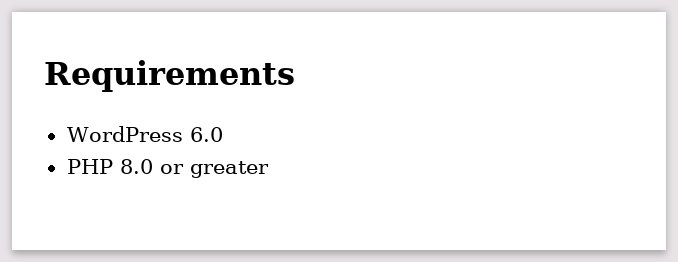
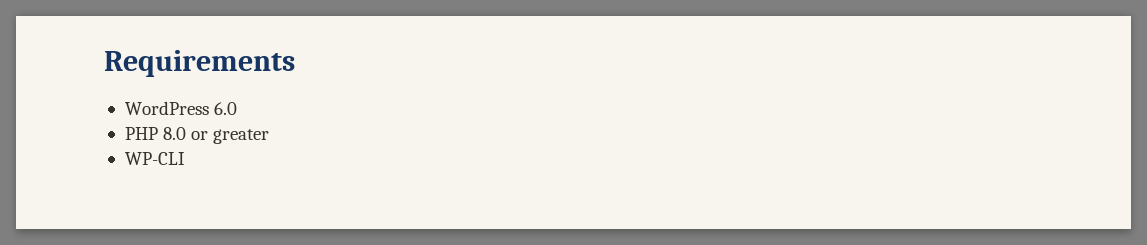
+ WP-CLI

